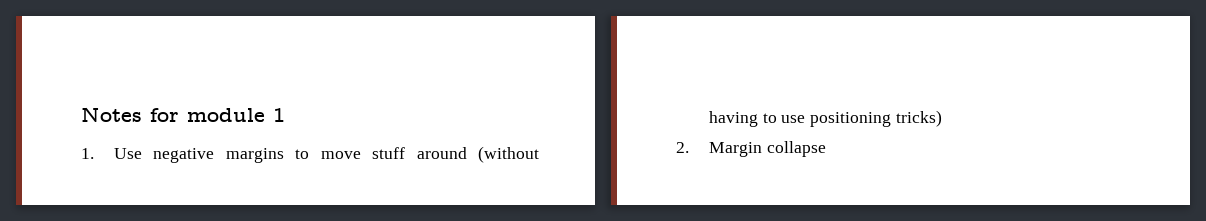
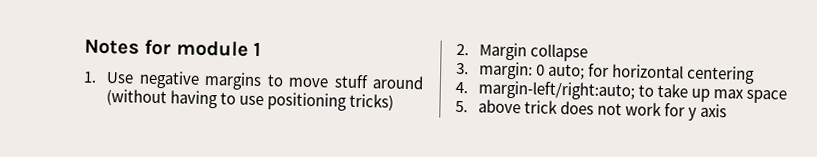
+ 3. margin: 0 auto; for horizontal centering
+ 4. margin-left/right:auto; to take up max space
+ 5. above trick does not work for y axis

